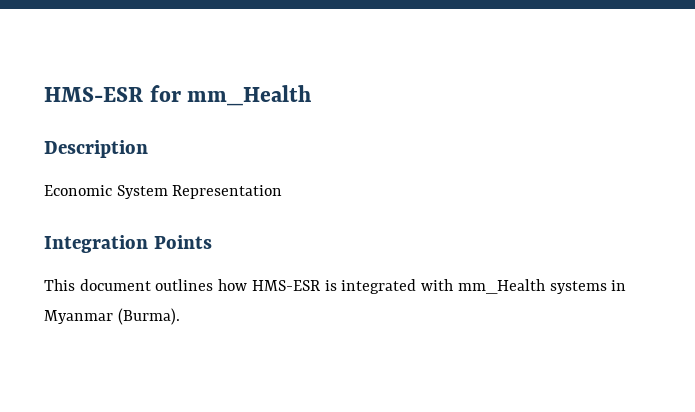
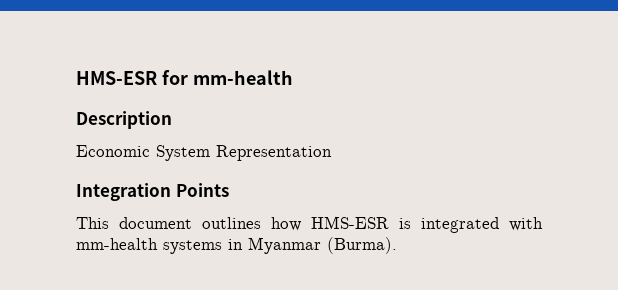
- HMS-ESR for mm_Health
+ HMS-ESR for mm-health
- This document outlines how HMS-ESR is integrated with mm_Health systems in Myanmar (Burma).
+ This document outlines how HMS-ESR is integrated with mm-health systems in Myanmar (Burma).

